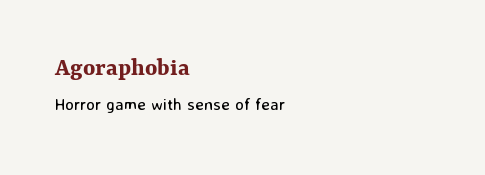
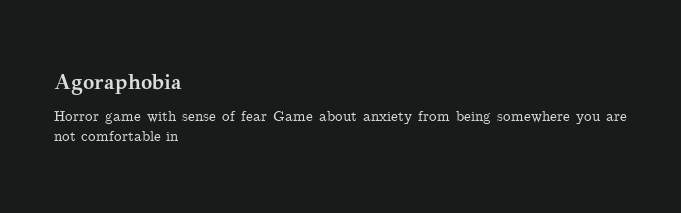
- Horror game with sense of fear
+ Horror game with sense of fear Game about anxiety from being somewhere you are not comfortable in

